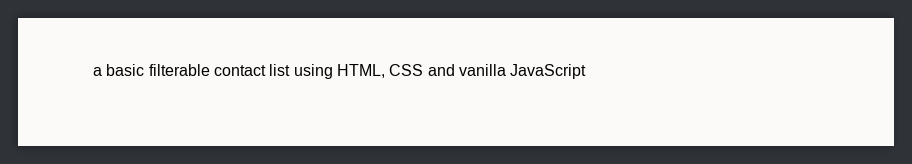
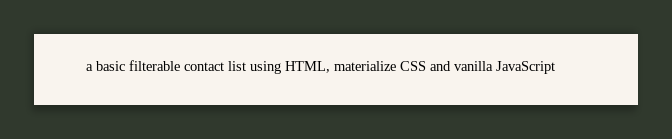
- a basic filterable contact list using HTML, CSS and vanilla JavaScript
+ a basic filterable contact list using HTML, materialize CSS and vanilla JavaScript

